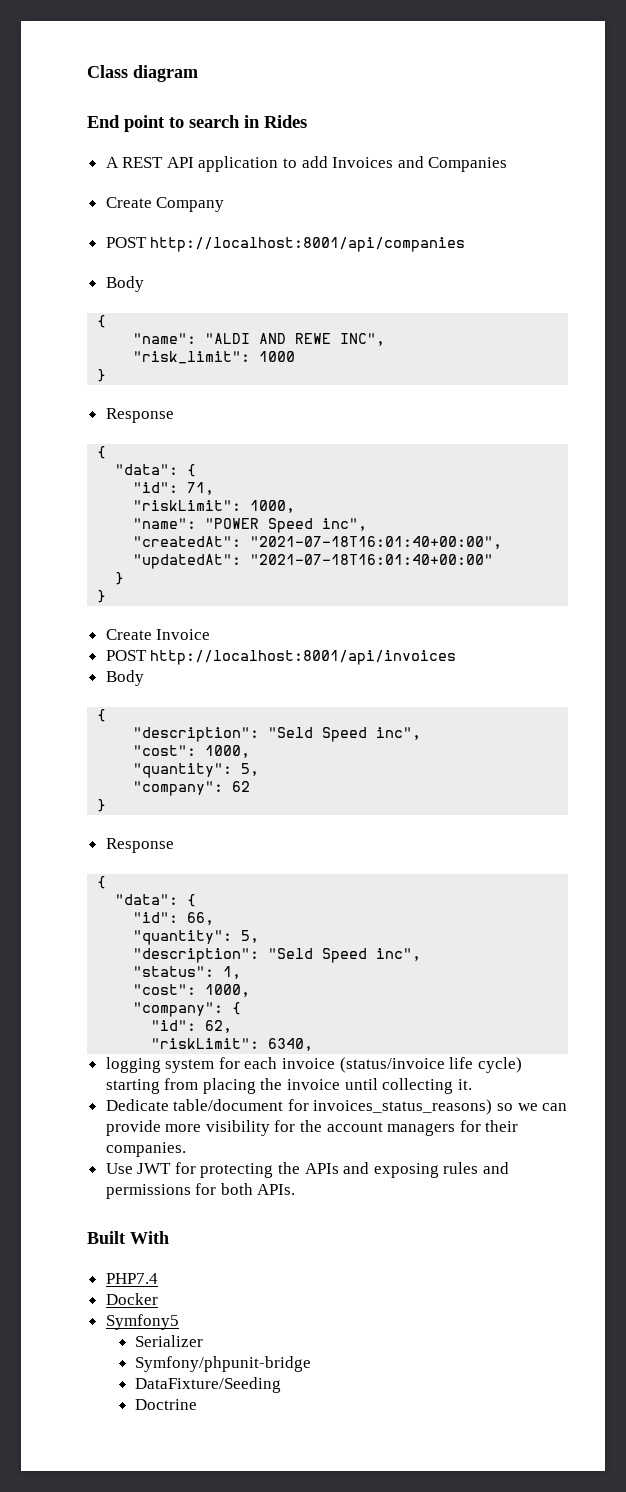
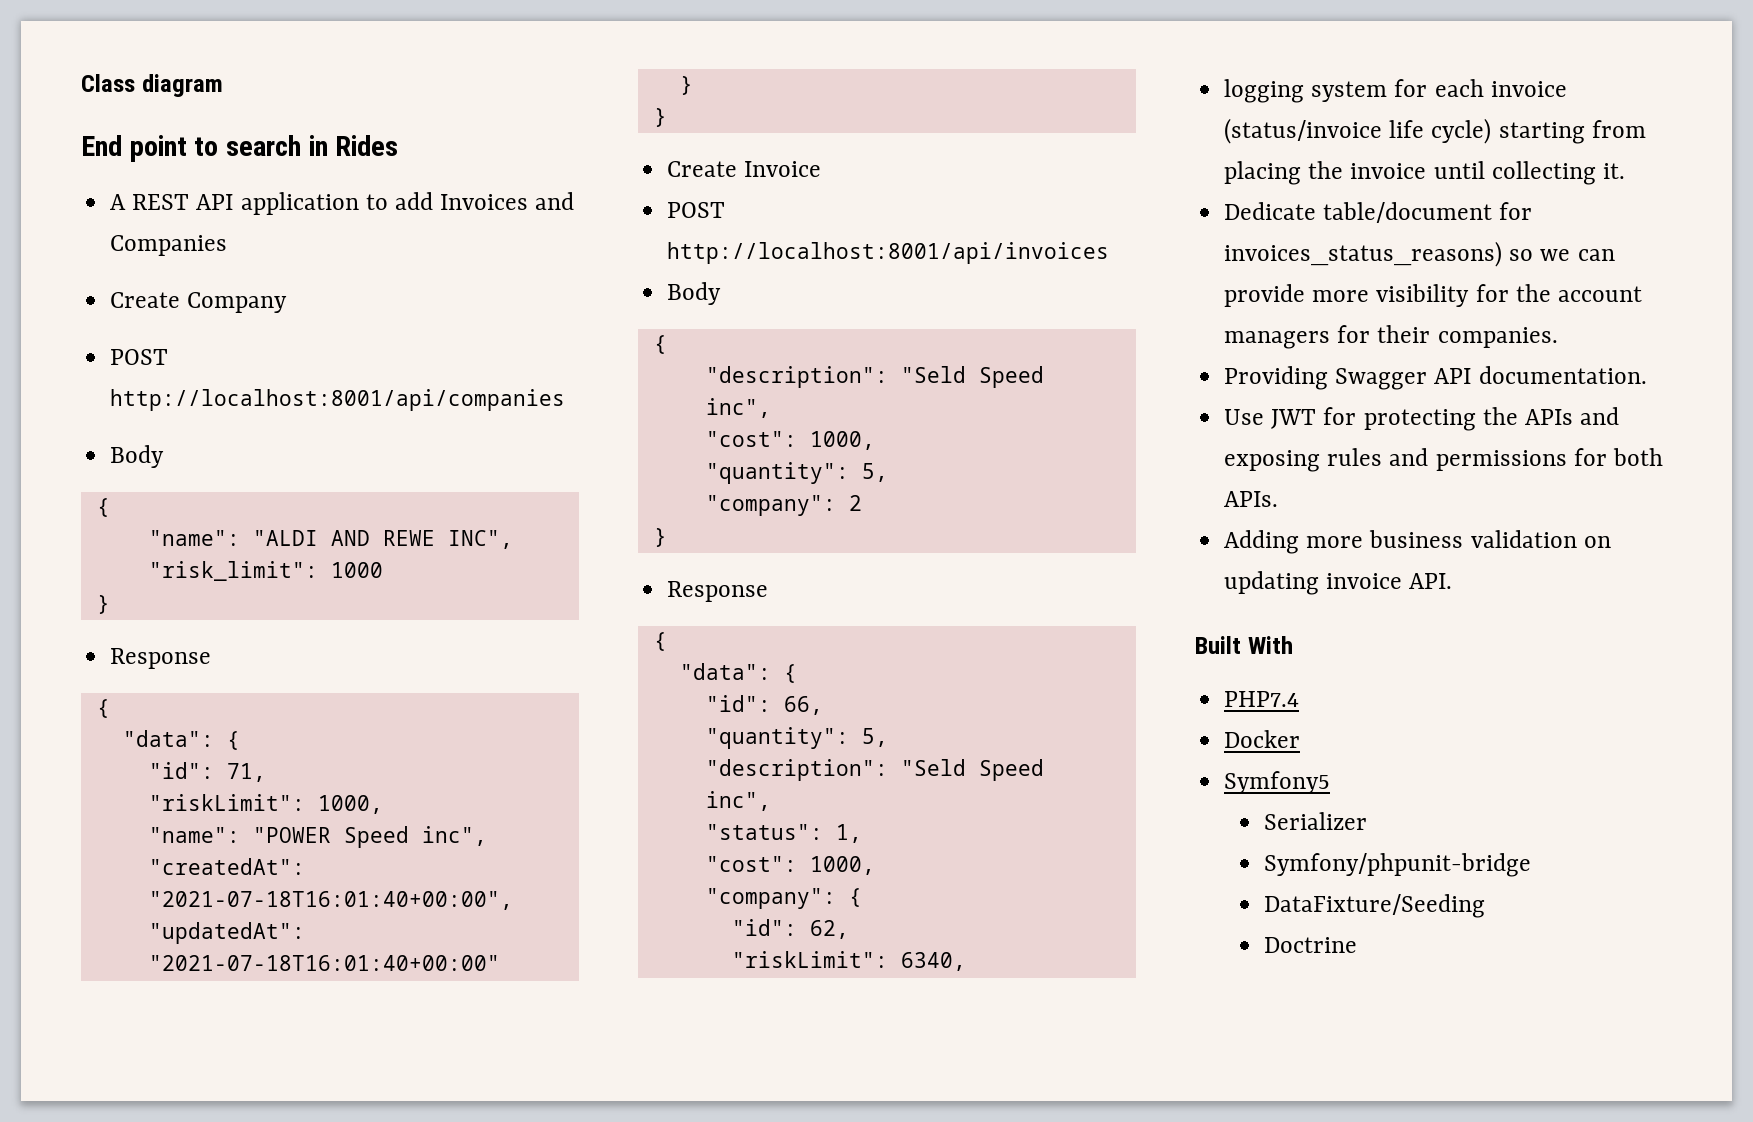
- "company": 62
+ "company": 2
+ Providing Swagger API documentation.
+ Adding more business validation on updating invoice API.

